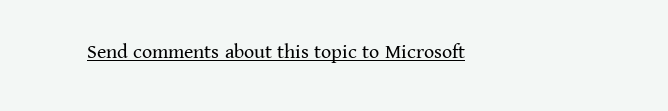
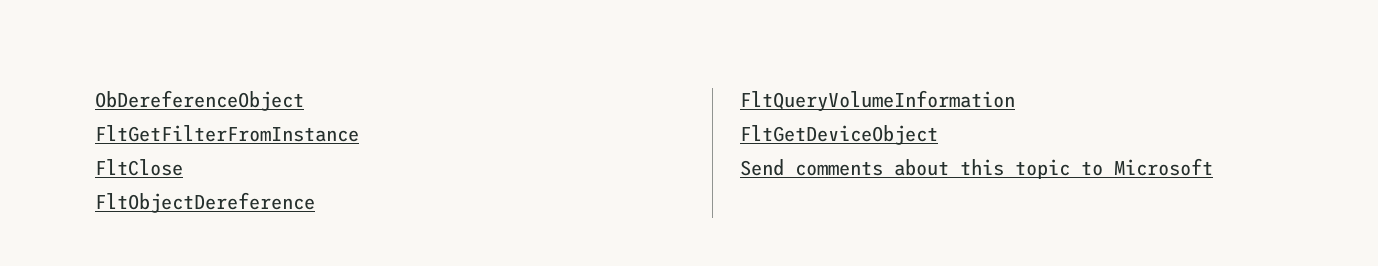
+ ObDereferenceObject
+ FltGetFilterFromInstance
+ FltClose
+ FltObjectDereference
+ FltQueryVolumeInformation
+ FltGetDeviceObject

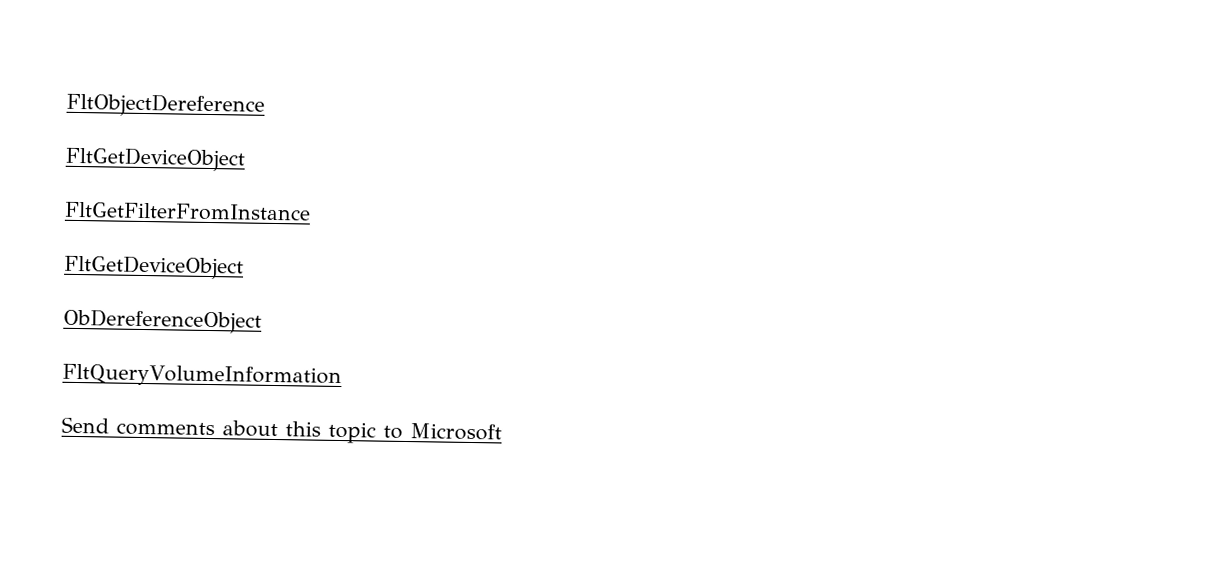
- ObDereferenceObject
+ FltObjectDereference
+ FltGetDeviceObject
  FltGetFilterFromInstance
- FltClose
- FltObjectDereference
+ FltGetDeviceObject
+ ObDereferenceObject
- FltGetDeviceObject

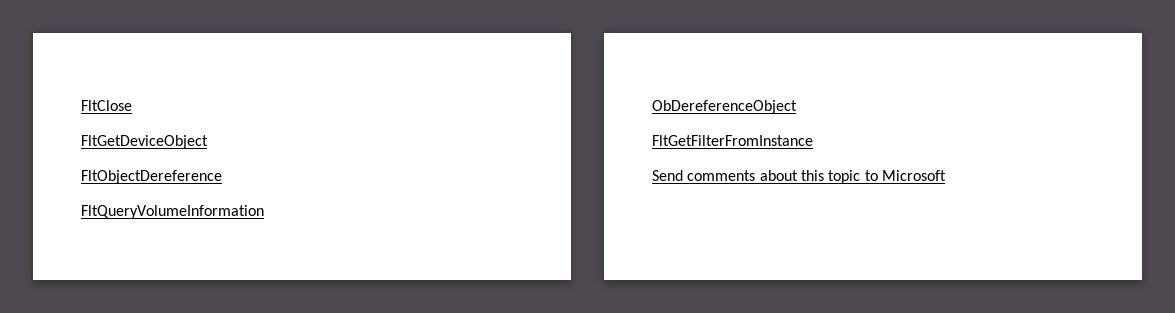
+ FltClose
+ FltGetDeviceObject
  FltObjectDereference
- FltGetDeviceObject
- FltGetFilterFromInstance
- FltGetDeviceObject
+ FltQueryVolumeInformation
- FltQueryVolumeInformation
+ FltGetFilterFromInstance

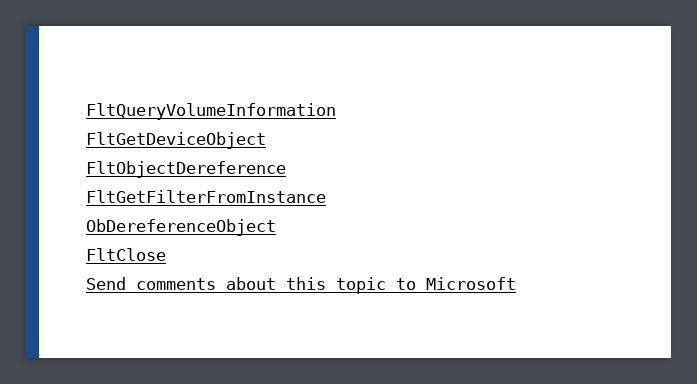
- FltClose
+ FltQueryVolumeInformation
- FltQueryVolumeInformation
+ FltGetFilterFromInstance
- FltGetFilterFromInstance
+ FltClose

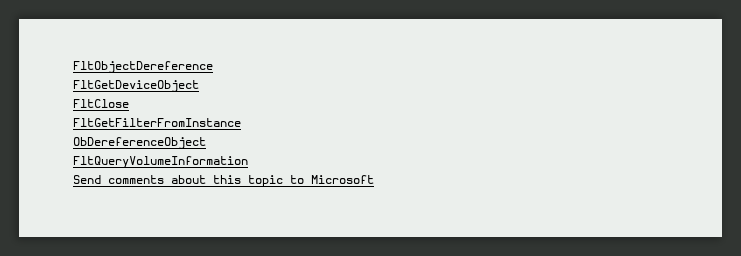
- FltQueryVolumeInformation
+ FltObjectDereference
- FltObjectDereference
+ FltClose
- FltClose
+ FltQueryVolumeInformation

